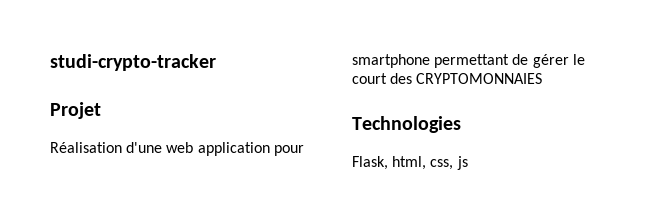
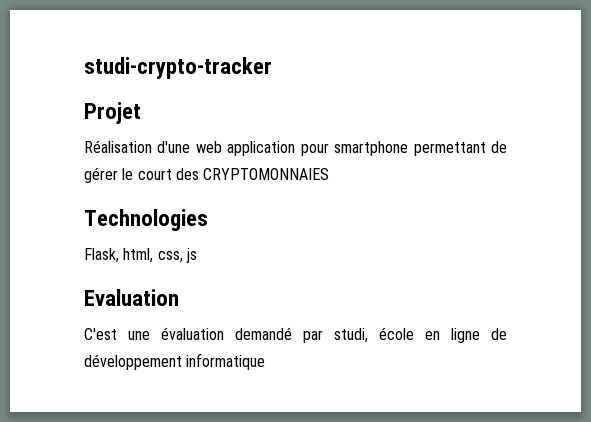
+ Evaluation
+ C'est une évaluation demandé par studi, école en ligne de développement informatique

